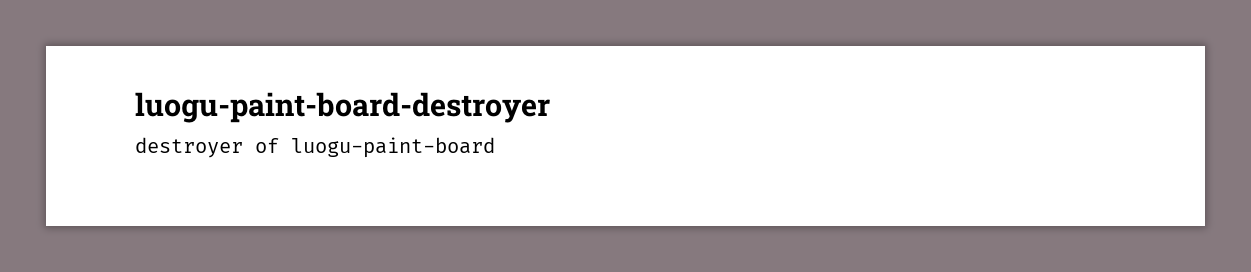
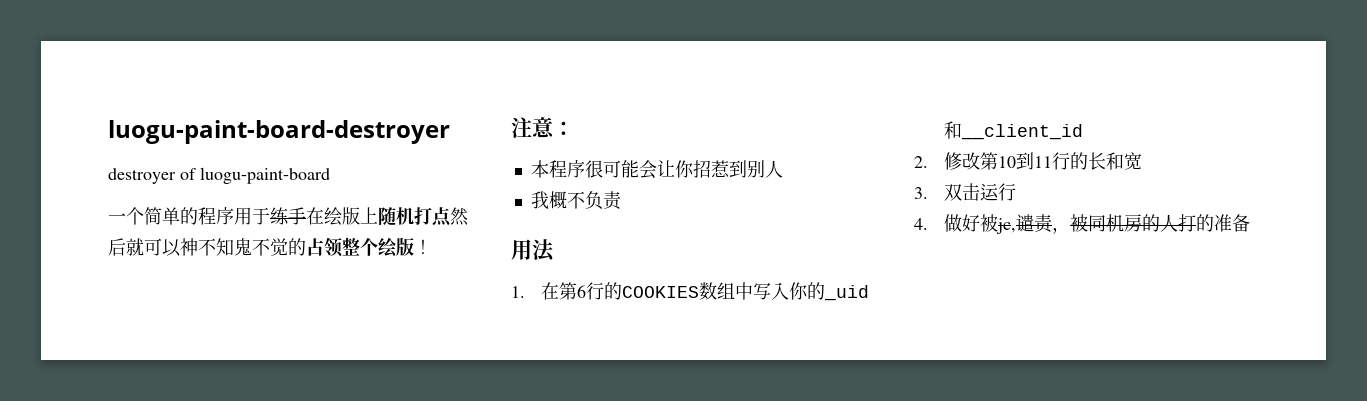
+ 一个简单的程序用于练手在绘版上随机打点然后就可以神不知鬼不觉的占领整个绘版！
+ 注意：
+ 本程序很可能会让你招惹到别人
+ 我概不负责
+ 用法
+ 1.在第6行的COOKIES数组中写入你的_uid和__client_id
+ 2.修改第10到11行的长和宽
+ 3.双击运行
+ 4.做好被jc,谴责，被同机房的人打的准备

